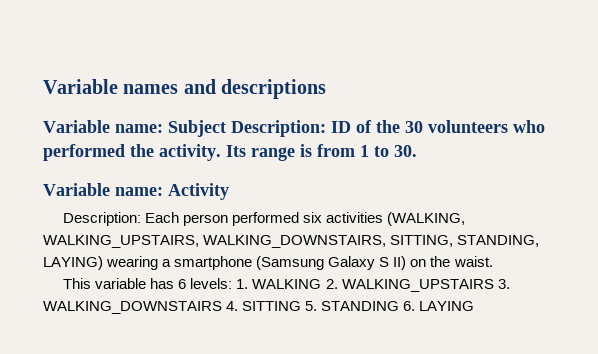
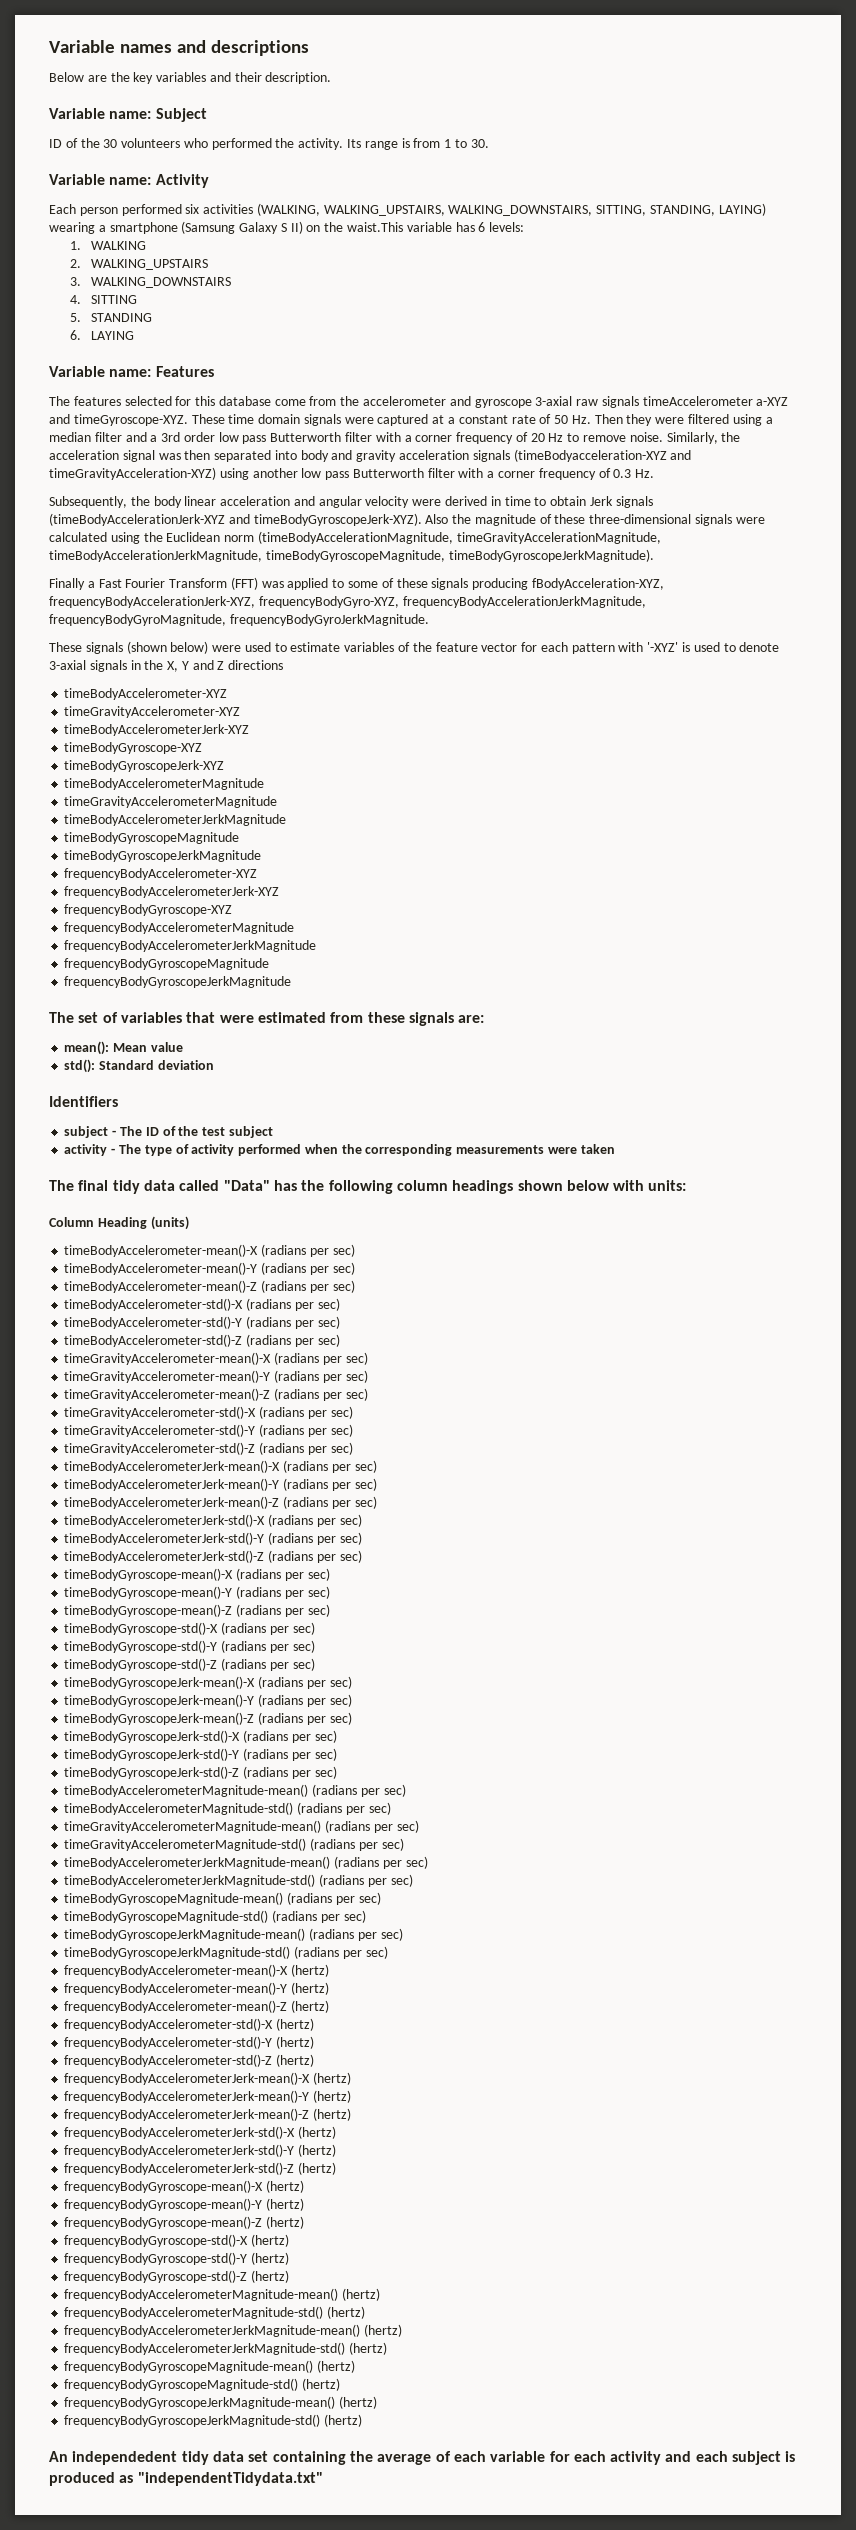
+ Below are the key variables and their description.
- Variable name: Subject Description: ID of the 30 volunteers who performed the activity.
+ Variable name: Subject
+ ID of the 30 volunteers who performed the activity.
- Description: Each person performed six activities (WALKING, WALKING_UPSTAIRS, WALKING_DOWNSTAIRS, SITTING, STANDING, LAYING) wearing a smartphone (Samsung Galaxy S II) on the waist.
- This variable has 6 levels: 1. WALKING 2. WALKING_UPSTAIRS 3. WALKING_DOWNSTAIRS 4. SITTING 5. STANDING 6. LAYING
+ Each person performed six activities (WALKING, WALKING_UPSTAIRS, WALKING_DOWNSTAIRS, SITTING, STANDING, LAYING) wearing a smartphone (Samsung Galaxy S II) on the waist.This variable has 6 levels:
+ 1. WALKING
+ 2. WALKING_UPSTAIRS
+ 3. WALKING_DOWNSTAIRS
+ 4. SITTING
+ 5. STANDING
+ 6. LAYING
+ Variable name: Features
+ The features selected for this database come from the accelerometer and gyroscope 3-axial raw signals timeAccelerometer a-XYZ and timeGyroscope-XYZ. These time domain signals were captured at a constant rate of 50 Hz. Then they were filtered using a median filter and a 3rd order low pass Butterworth filter with a corner frequency of 20 Hz to remove noise. Similarly, the acceleration signal was then separated into body and gravity acceleration signals (timeBodyacceleration-XYZ and timeGravityAcceleration-XYZ) using another low pass Butterworth filter with a corner frequency of 0.3 Hz.
+ Subsequently, the body linear acceleration and angular velocity were derived in time to obtain Jerk signals (timeBodyAccelerationJerk-XYZ and timeBodyGyroscopeJerk-XYZ). Also the magnitude of these three-dimensional signals were calculated using the Euclidean norm (timeBodyAccelerationMagnitude, timeGravityAccelerationMagnitude, timeBodyAccelerationJerkMagnitude, timeBodyGyroscopeMagnitude, timeBodyGyroscopeJerkMagnitude).
+ Finally a Fast Fourier Transform (FFT) was applied to some of these signals producing fBodyAcceleration-XYZ, frequencyBodyAccelerationJerk-XYZ, frequencyBodyGyro-XYZ, frequencyBodyAccelerationJerkMagnitude, frequencyBodyGyroMagnitude, frequencyBodyGyroJerkMagnitude.
+ These signals (shown below) were used to estimate variables of the feature vector for each pattern with '-XYZ' is used to denote 3-axial signals in the X, Y and Z directions
+ timeBodyAccelerometer-XYZ
+ timeGravityAccelerometer-XYZ
+ timeBodyAccelerometerJerk-XYZ
+ timeBodyGyroscope-XYZ
+ timeBodyGyroscopeJerk-XYZ
+ timeBodyAccelerometerMagnitude
+ timeGravityAccelerometerMagnitude
+ timeBodyAccelerometerJerkMagnitude
+ timeBodyGyroscopeMagnitude
+ timeBodyGyroscopeJerkMagnitude
+ frequencyBodyAccelerometer-XYZ
+ frequencyBodyAccelerometerJerk-XYZ
+ frequencyBodyGyroscope-XYZ
+ frequencyBodyAccelerometerMagnitude
+ frequencyBodyAccelerometerJerkMagnitude
+ frequencyBodyGyroscopeMagnitude
+ frequencyBodyGyroscopeJerkMagnitude
+ The set of variables that were estimated from these signals are:
+ mean(): Mean value
+ std(): Standard deviation
+ Identifiers
+ subject - The ID of the test subject
+ activity - The type of activity performed when the corresponding measurements were taken
+ The final tidy data called "Data" has the following column headings shown below with units:
+ Column Heading (units)
+ timeBodyAccelerometer-mean()-X (radians per sec)
+ timeBodyAccelerometer-mean()-Y (radians per sec)
+ timeBodyAccelerometer-mean()-Z (radians per sec)
+ timeBodyAccelerometer-std()-X (radians per sec)
+ timeBodyAccelerometer-std()-Y (radians per sec)
+ timeBodyAccelerometer-std()-Z (radians per sec)
+ timeGravityAccelerometer-mean()-X (radians per sec)
+ timeGravityAccelerometer-mean()-Y (radians per sec)
+ timeGravityAccelerometer-mean()-Z (radians per sec)
+ timeGravityAccelerometer-std()-X (radians per sec)
+ timeGravityAccelerometer-std()-Y (radians per sec)
+ timeGravityAccelerometer-std()-Z (radians per sec)
+ timeBodyAccelerometerJerk-mean()-X (radians per sec)
+ timeBodyAccelerometerJerk-mean()-Y (radians per sec)
+ timeBodyAccelerometerJerk-mean()-Z (radians per sec)
+ timeBodyAccelerometerJerk-std()-X (radians per sec)
+ timeBodyAccelerometerJerk-std()-Y (radians per sec)
+ timeBodyAccelerometerJerk-std()-Z (radians per sec)
+ timeBodyGyroscope-mean()-X (radians per sec)
+ timeBodyGyroscope-mean()-Y (radians per sec)
+ timeBodyGyroscope-mean()-Z (radians per sec)
+ timeBodyGyroscope-std()-X (radians per sec)
+ timeBodyGyroscope-std()-Y (radians per sec)
+ timeBodyGyroscope-std()-Z (radians per sec)
+ timeBodyGyroscopeJerk-mean()-X (radians per sec)
+ timeBodyGyroscopeJerk-mean()-Y (radians per sec)
+ timeBodyGyroscopeJerk-mean()-Z (radians per sec)
+ timeBodyGyroscopeJerk-std()-X (radians per sec)
+ timeBodyGyroscopeJerk-std()-Y (radians per sec)
+ timeBodyGyroscopeJerk-std()-Z (radians per sec)
+ timeBodyAccelerometerMagnitude-mean() (radians per sec)
+ timeBodyAccelerometerMagnitude-std() (radians per sec)
+ timeGravityAccelerometerMagnitude-mean() (radians per sec)
+ timeGravityAccelerometerMagnitude-std() (radians per sec)
+ timeBodyAccelerometerJerkMagnitude-mean() (radians per sec)
+ timeBodyAccelerometerJerkMagnitude-std() (radians per sec)
+ timeBodyGyroscopeMagnitude-mean() (radians per sec)
+ timeBodyGyroscopeMagnitude-std() (radians per sec)
+ timeBodyGyroscopeJerkMagnitude-mean() (radians per sec)
+ timeBodyGyroscopeJerkMagnitude-std() (radians per sec)
+ frequencyBodyAccelerometer-mean()-X (hertz)
+ frequencyBodyAccelerometer-mean()-Y (hertz)
+ frequencyBodyAccelerometer-mean()-Z (hertz)
+ frequencyBodyAccelerometer-std()-X (hertz)
+ frequencyBodyAccelerometer-std()-Y (hertz)
+ frequencyBodyAccelerometer-std()-Z (hertz)
+ frequencyBodyAccelerometerJerk-mean()-X (hertz)
+ frequencyBodyAccelerometerJerk-mean()-Y (hertz)
+ frequencyBodyAccelerometerJerk-mean()-Z (hertz)
+ frequencyBodyAccelerometerJerk-std()-X (hertz)
+ frequencyBodyAccelerometerJerk-std()-Y (hertz)
+ frequencyBodyAccelerometerJerk-std()-Z (hertz)
+ frequencyBodyGyroscope-mean()-X (hertz)
+ frequencyBodyGyroscope-mean()-Y (hertz)
+ frequencyBodyGyroscope-mean()-Z (hertz)
+ frequencyBodyGyroscope-std()-X (hertz)
+ frequencyBodyGyroscope-std()-Y (hertz)
+ frequencyBodyGyroscope-std()-Z (hertz)
+ frequencyBodyAccelerometerMagnitude-mean() (hertz)
+ frequencyBodyAccelerometerMagnitude-std() (hertz)
+ frequencyBodyAccelerometerJerkMagnitude-mean() (hertz)
+ frequencyBodyAccelerometerJerkMagnitude-std() (hertz)
+ frequencyBodyGyroscopeMagnitude-mean() (hertz)
+ frequencyBodyGyroscopeMagnitude-std() (hertz)
+ frequencyBodyGyroscopeJerkMagnitude-mean() (hertz)
+ frequencyBodyGyroscopeJerkMagnitude-std() (hertz)
+ An independedent tidy data set containing the average of each variable for each activity and each subject is produced as "independentTidydata.txt"

